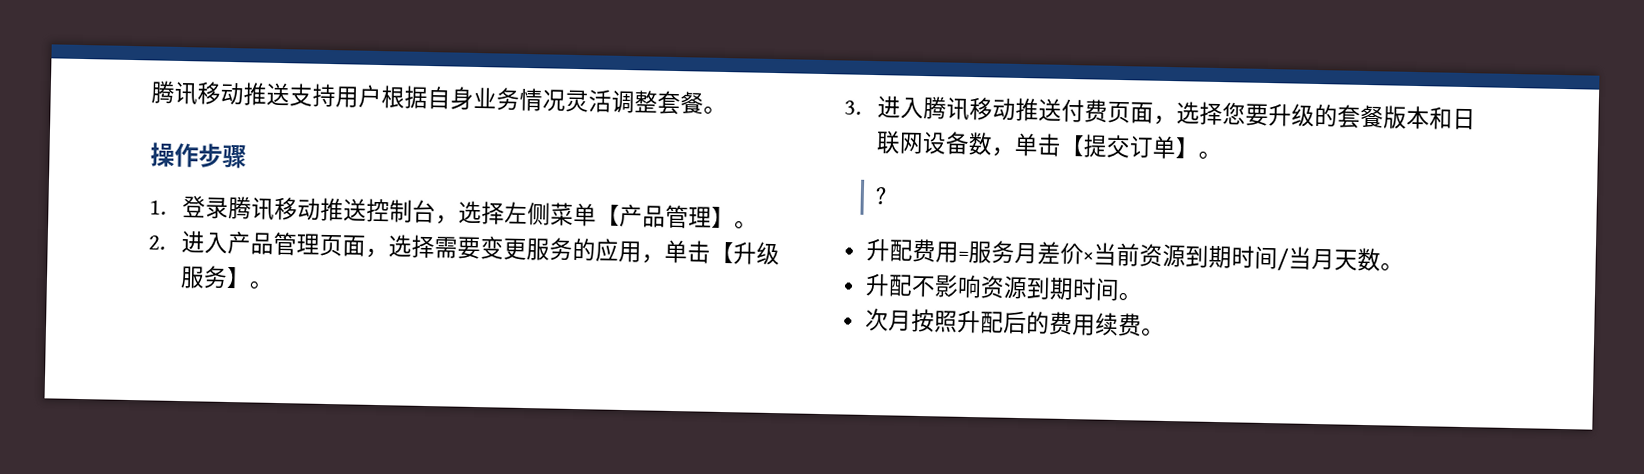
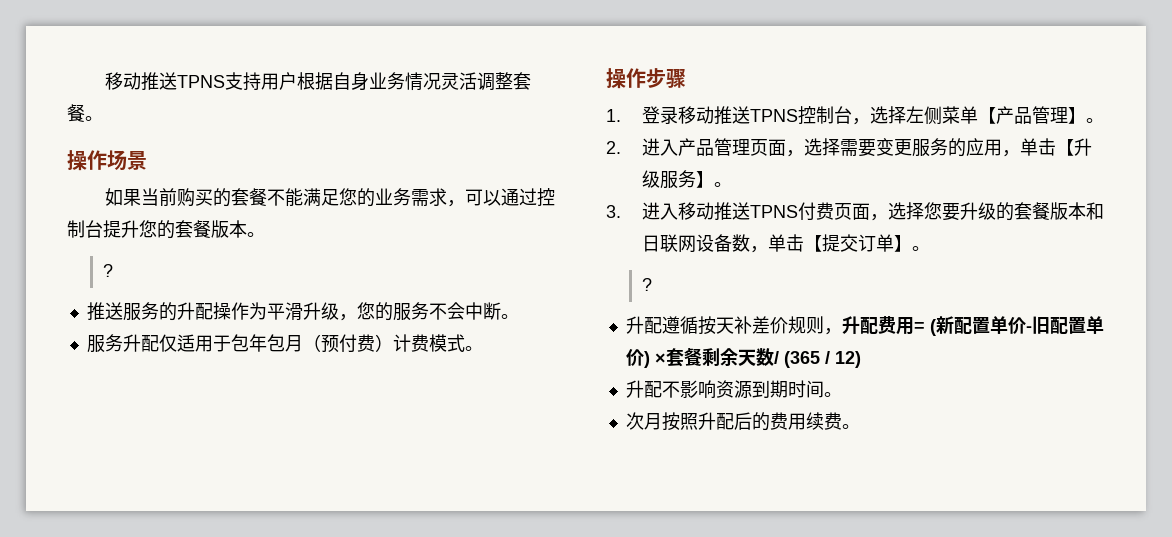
- 腾讯移动推送支持用户根据自身业务情况灵活调整套餐。
+ 移动推送TPNS支持用户根据自身业务情况灵活调整套餐。
+ 操作场景
+ 如果当前购买的套餐不能满足您的业务需求，可以通过控制台提升您的套餐版本。
+ ?
+ 推送服务的升配操作为平滑升级，您的服务不会中断。
+ 服务升配仅适用于包年包月（预付费）计费模式。
- 1.登录腾讯移动推送控制台，选择左侧菜单【产品管理】。
+ 1.登录移动推送TPNS控制台，选择左侧菜单【产品管理】。
- 3.进入腾讯移动推送付费页面，选择您要升级的套餐版本和日联网设备数，单击【提交订单】。
+ 3.进入移动推送TPNS付费页面，选择您要升级的套餐版本和日联网设备数，单击【提交订单】。
- 升配费用=服务月差价×当前资源到期时间/当月天数。
+ 升配遵循按天补差价规则，升配费用= (新配置单价-旧配置单价) ×套餐剩余天数/ (365 / 12)

